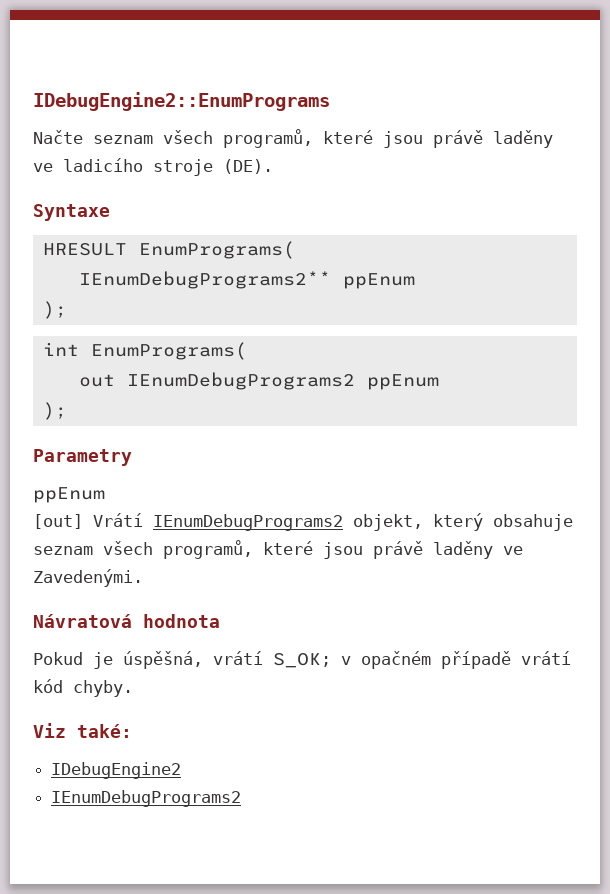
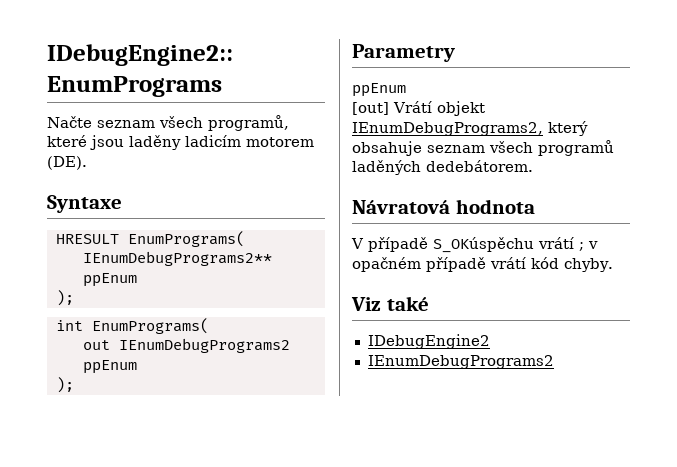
- Načte seznam všech programů, které jsou právě laděny ve ladicího stroje (DE).
+ Načte seznam všech programů, které jsou laděny ladicím motorem (DE).
- [out] Vrátí IEnumDebugPrograms2 objekt, který obsahuje seznam všech programů, které jsou právě laděny ve Zavedenými.
+ [out] Vrátí objekt IEnumDebugPrograms2, který obsahuje seznam všech programů laděných dedebátorem.
  Návratová hodnota
- Pokud je úspěšná, vrátí S_OK; v opačném případě vrátí kód chyby.
+ V případě S_OKúspěchu vrátí ; v opačném případě vrátí kód chyby.
- Viz také:
+ Viz také

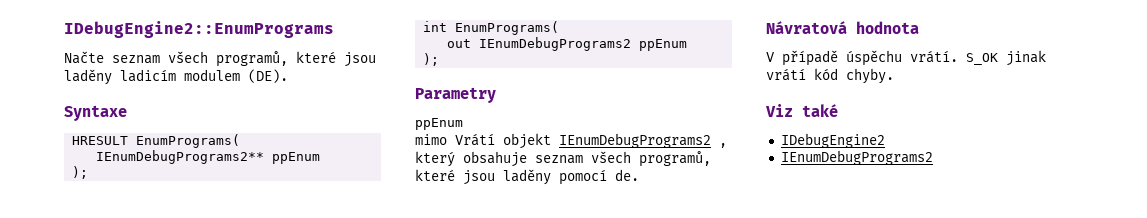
- Načte seznam všech programů, které jsou laděny ladicím motorem (DE).
+ Načte seznam všech programů, které jsou laděny ladicím modulem (DE).
- [out] Vrátí objekt IEnumDebugPrograms2, který obsahuje seznam všech programů laděných dedebátorem.
+ mimo Vrátí objekt IEnumDebugPrograms2 , který obsahuje seznam všech programů, které jsou laděny pomocí de.
  Návratová hodnota
- V případě S_OKúspěchu vrátí ; v opačném případě vrátí kód chyby.
+ V případě úspěchu vrátí. S_OK jinak vrátí kód chyby.

